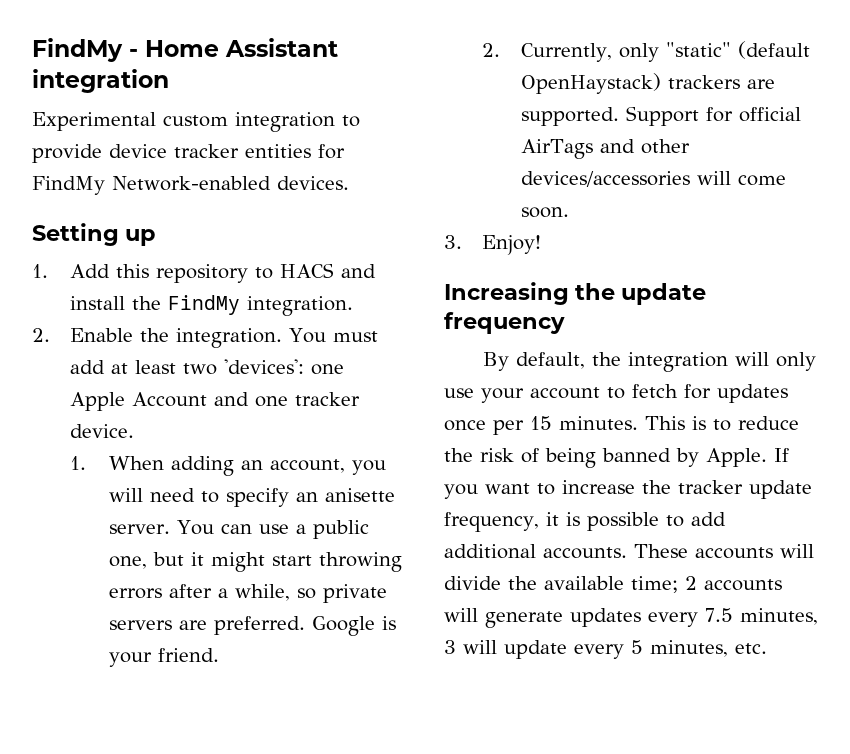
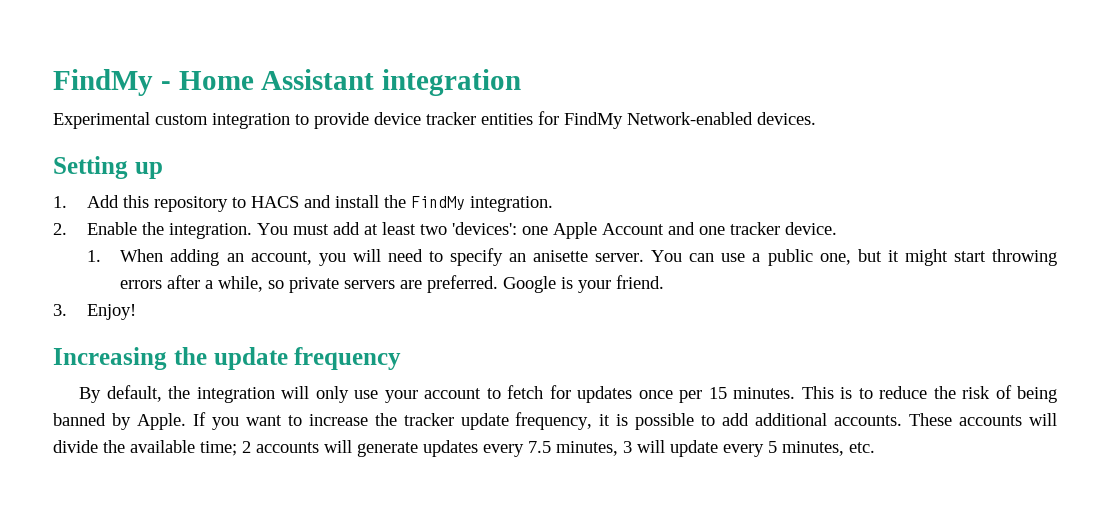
- 2. Currently, only "static" (default OpenHaystack) trackers are supported. Support for official AirTags and other devices/accessories will come soon.

